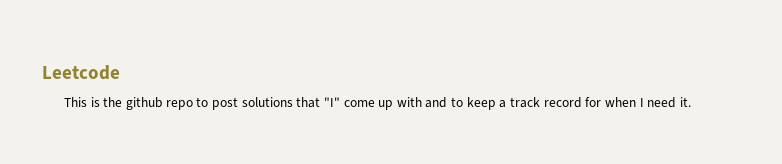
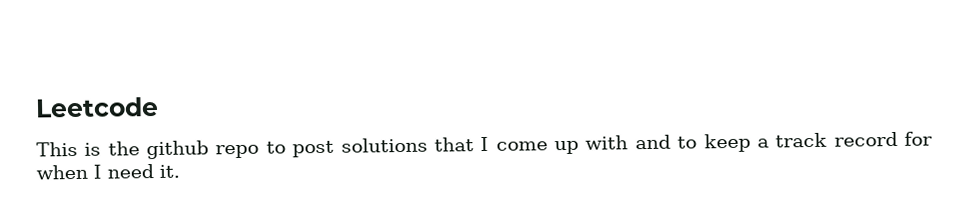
- This is the github repo to post solutions that "I" come up with and to keep a track record for when I need it.
+ This is the github repo to post solutions that I come up with and to keep a track record for when I need it.

